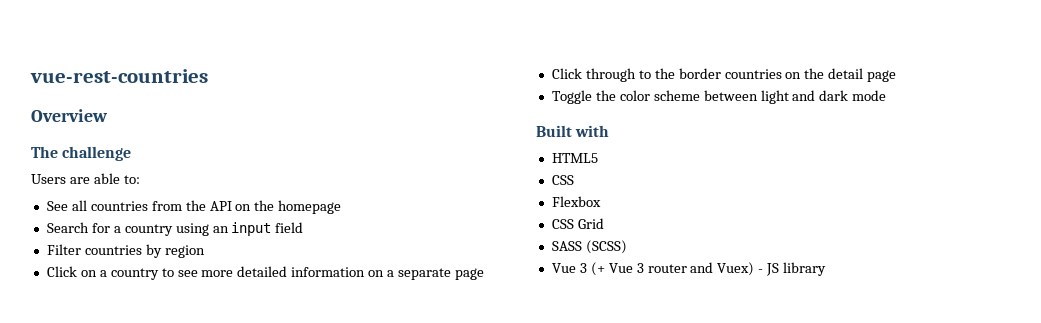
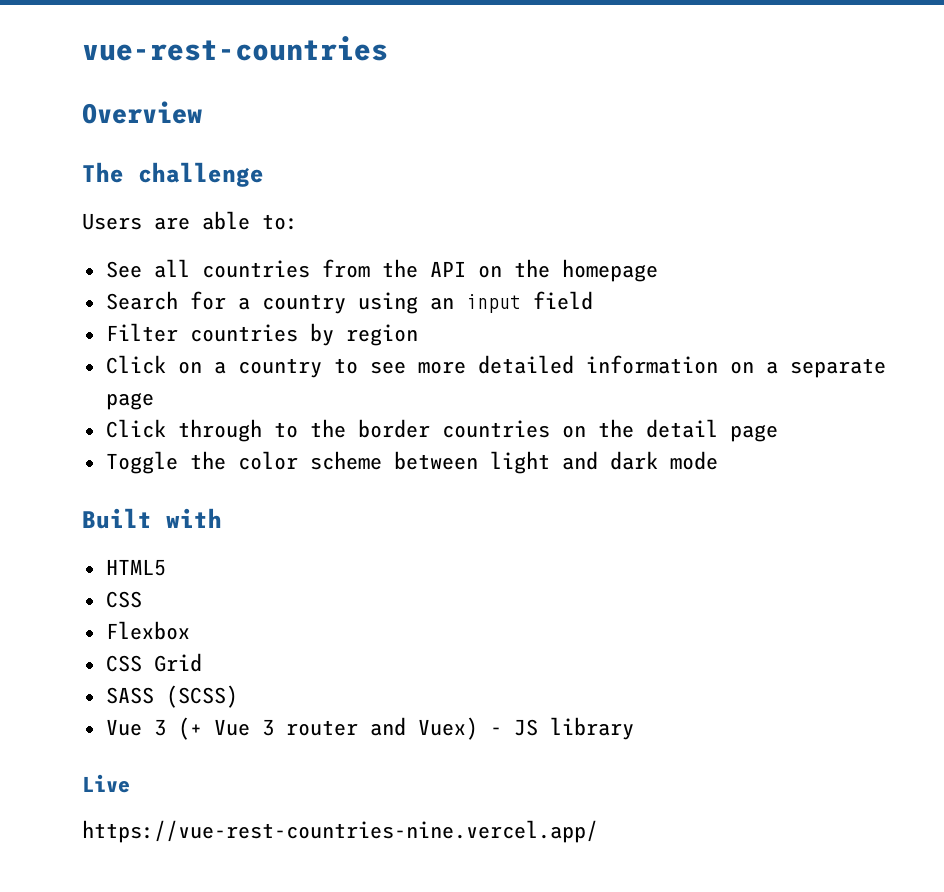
+ Live
+ https://vue-rest-countries-nine.vercel.app/

